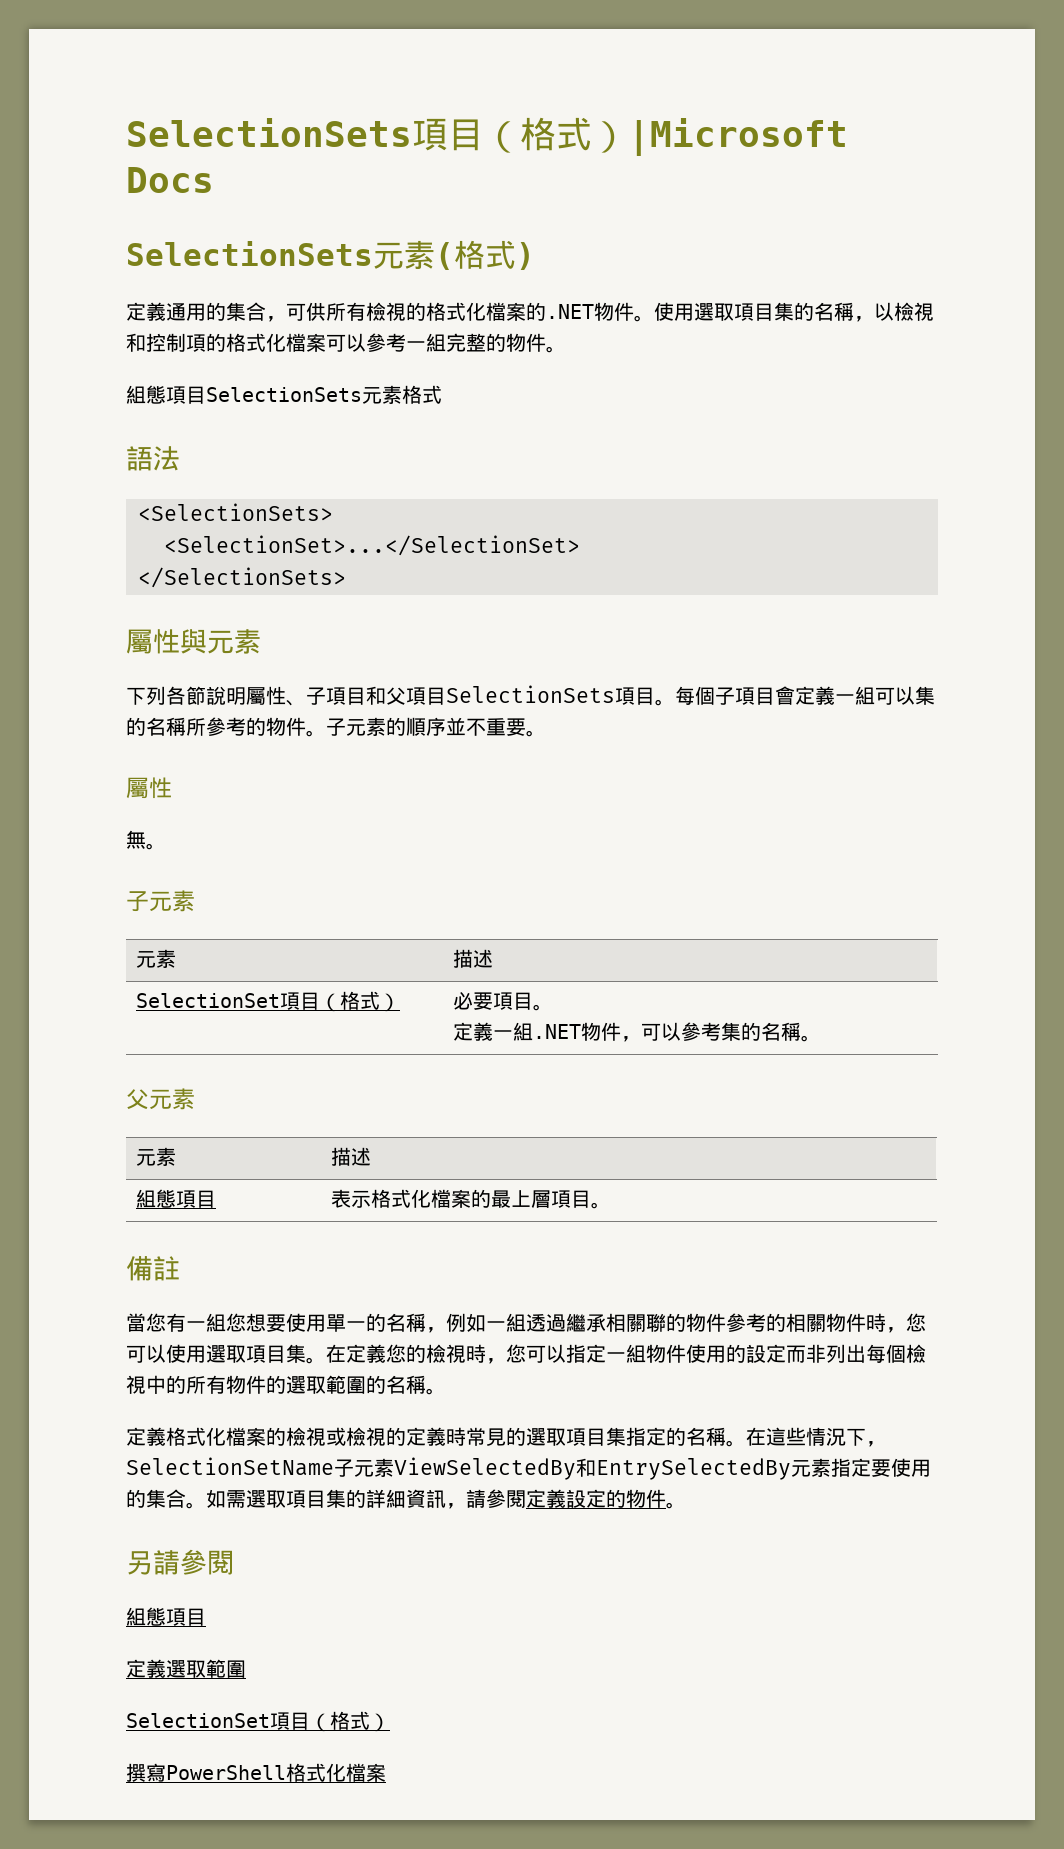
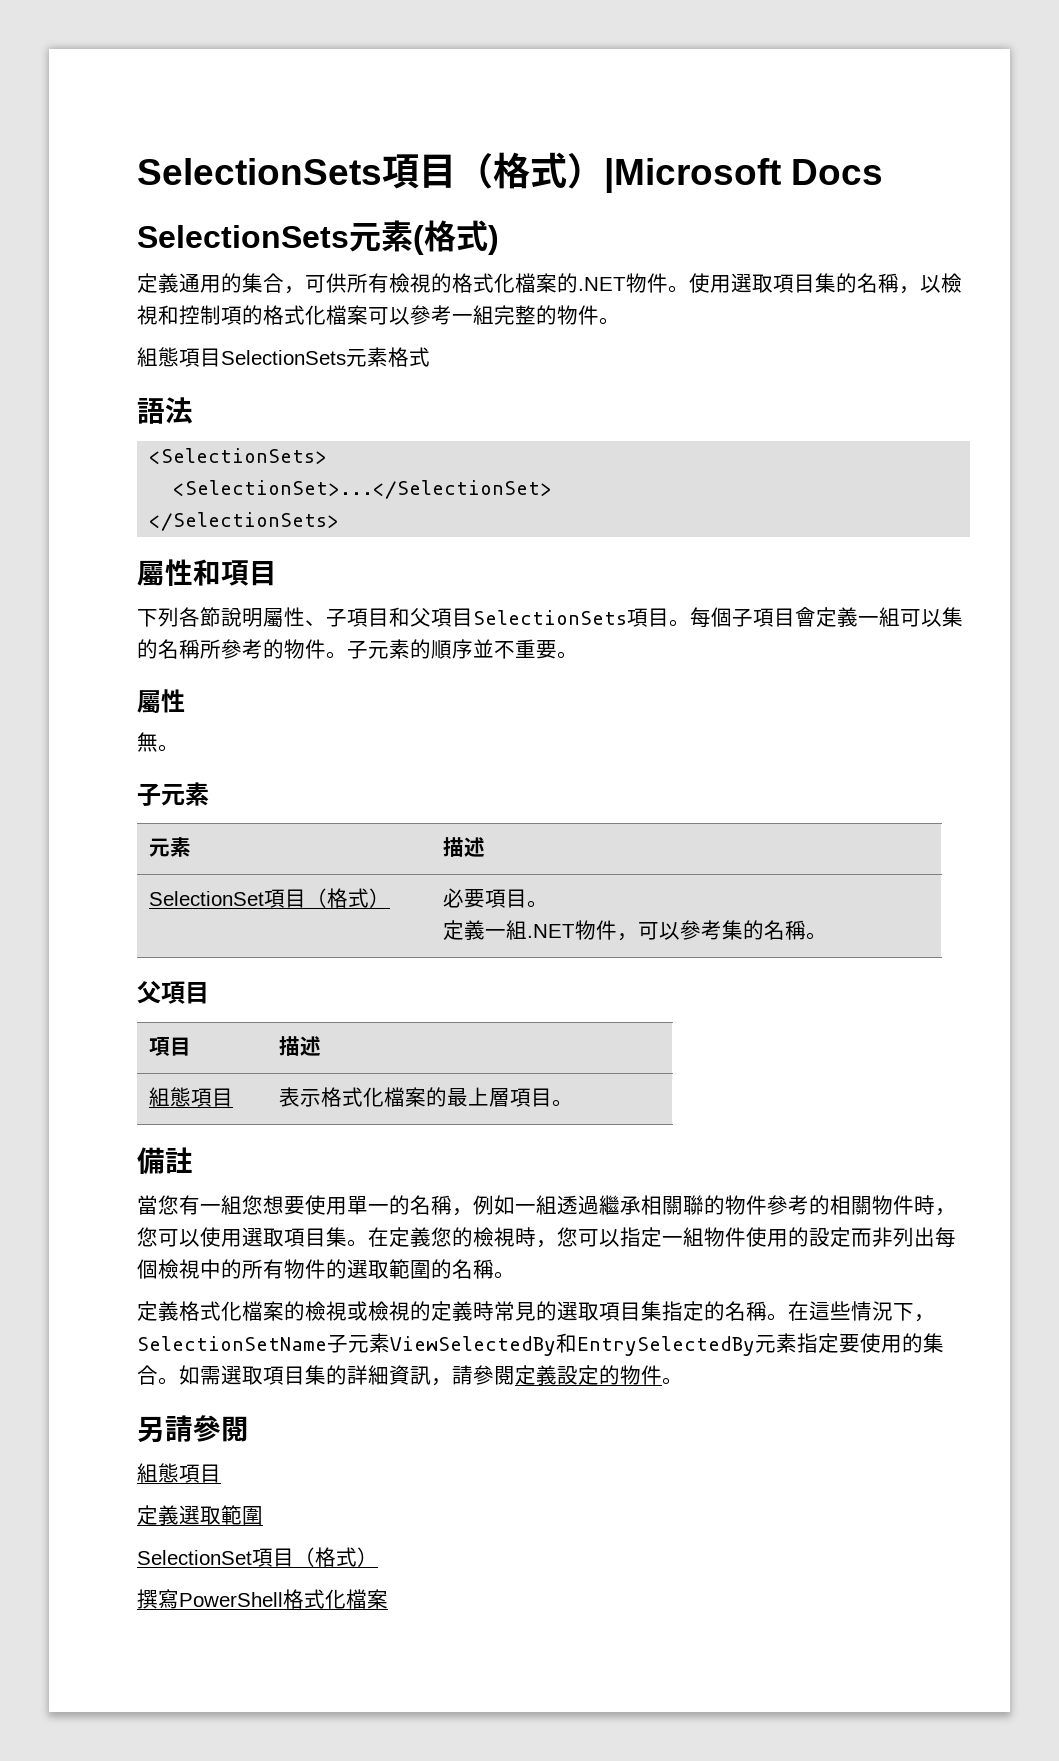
- 屬性與元素
+ 屬性和項目
  SelectionSet項目（格式） | 必要項目。
  定義一組.NET物件，可以參考集的名稱。
- 父元素
- 元素 | 描述
+ 父項目
+ 項目 | 描述

